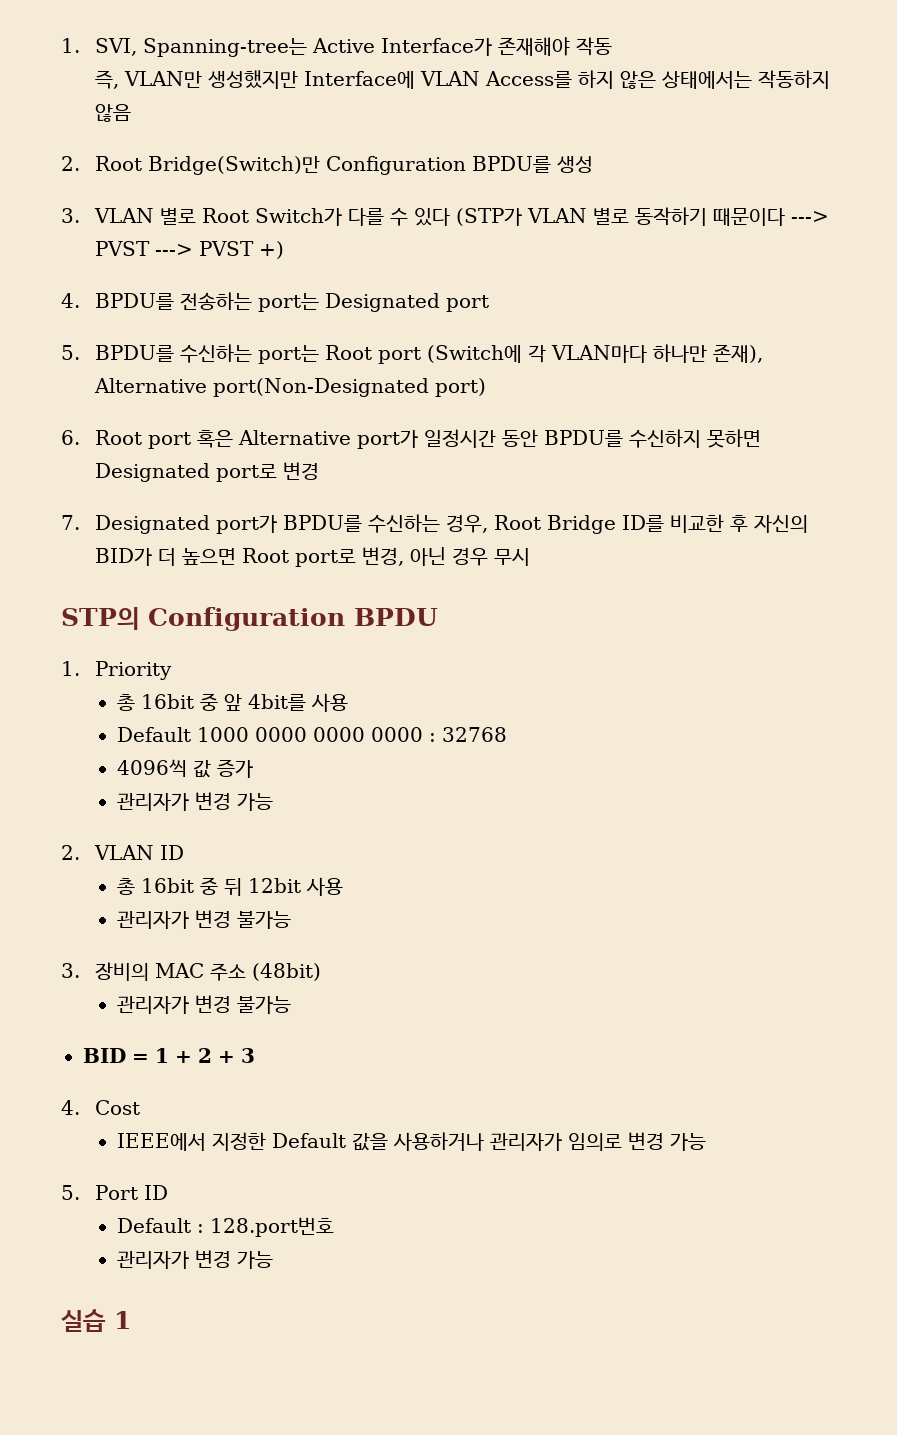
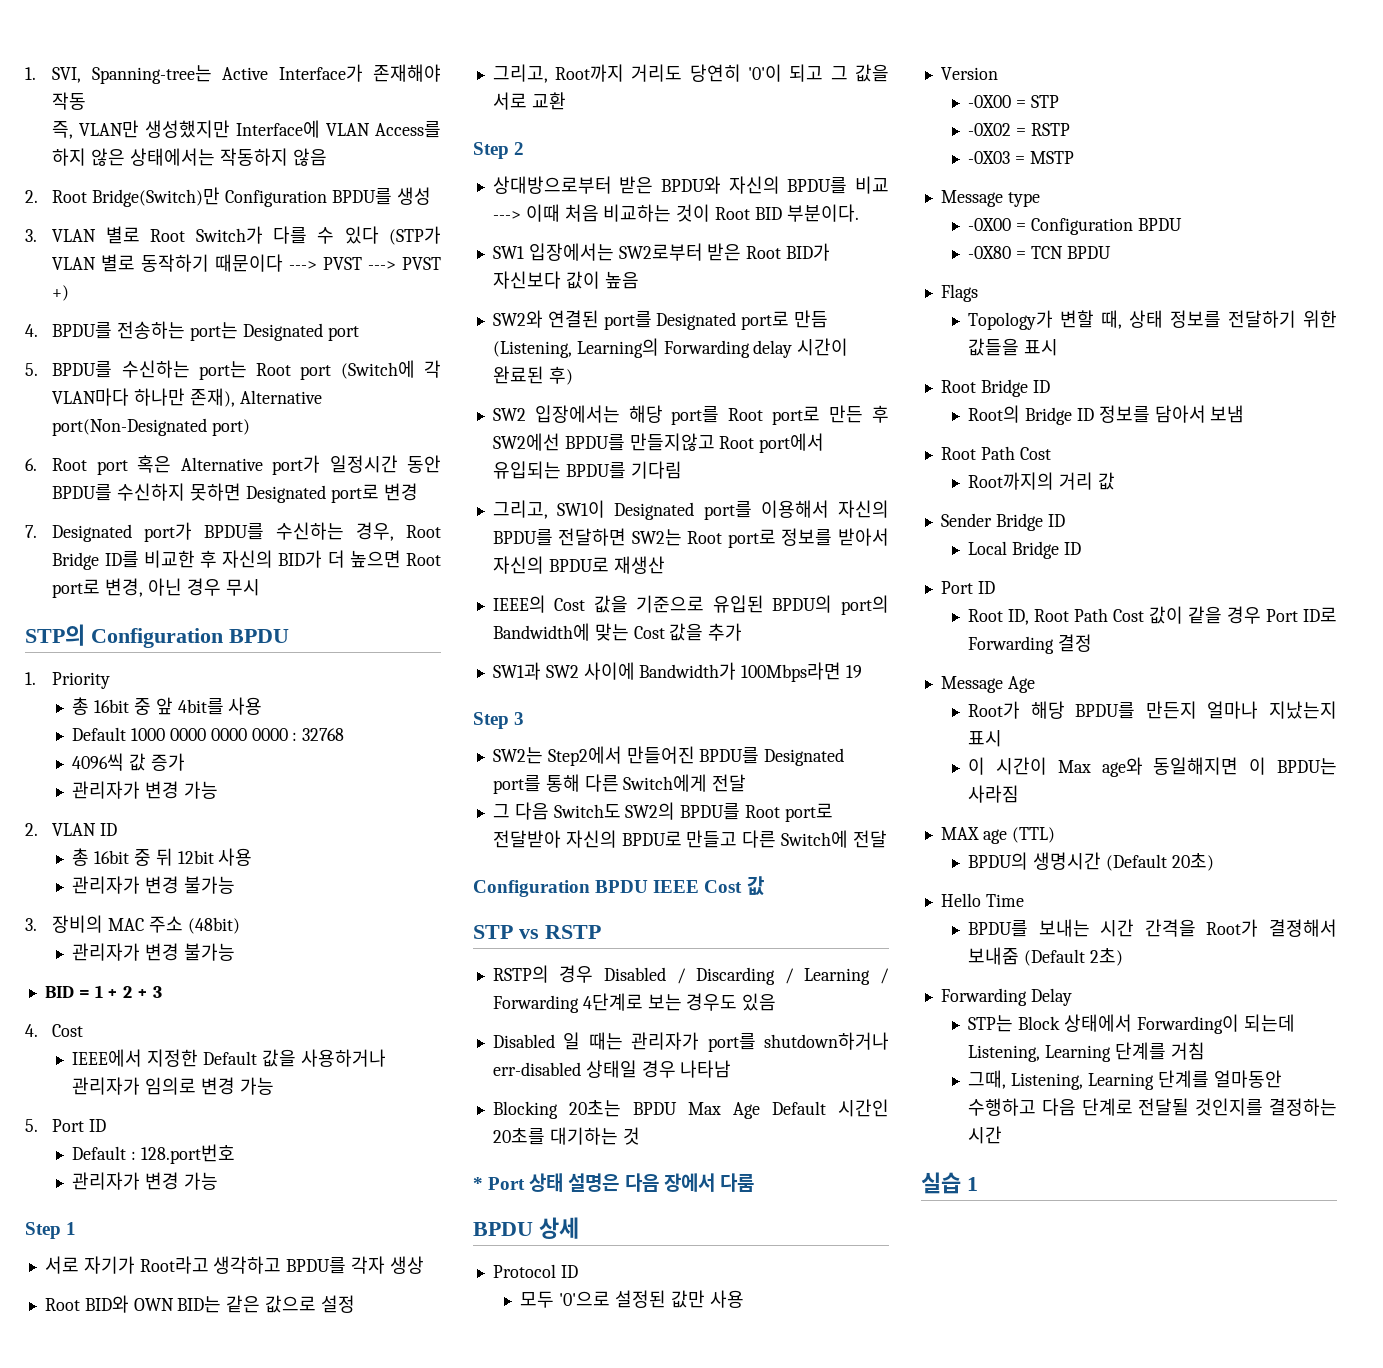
+ Step 1
+ 서로 자기가 Root라고 생각하고 BPDU를 각자 생상
+ Root BID와 OWN BID는 같은 값으로 설정
+ 그리고, Root까지 거리도 당연히 '0'이 되고 그 값을 서로 교환
+ Step 2
+ 상대방으로부터 받은 BPDU와 자신의 BPDU를 비교 ---> 이때 처음 비교하는 것이 Root BID 부분이다.
+ SW1 입장에서는 SW2로부터 받은 Root BID가 자신보다 값이 높음
+ SW2와 연결된 port를 Designated port로 만듬 (Listening, Learning의 Forwarding delay 시간이 완료된 후)
+ SW2 입장에서는 해당 port를 Root port로 만든 후 SW2에선 BPDU를 만들지않고 Root port에서 유입되는 BPDU를 기다림
+ 그리고, SW1이 Designated port를 이용해서 자신의 BPDU를 전달하면 SW2는 Root port로 정보를 받아서 자신의 BPDU로 재생산
+ IEEE의 Cost 값을 기준으로 유입된 BPDU의 port의 Bandwidth에 맞는 Cost 값을 추가
+ SW1과 SW2 사이에 Bandwidth가 100Mbps라면 19
+ Step 3
+ SW2는 Step2에서 만들어진 BPDU를 Designated port를 통해 다른 Switch에게 전달
+ 그 다음 Switch도 SW2의 BPDU를 Root port로 전달받아 자신의 BPDU로 만들고 다른 Switch에 전달
+ Configuration BPDU IEEE Cost 값
+ STP vs RSTP
+ RSTP의 경우 Disabled / Discarding / Learning / Forwarding 4단계로 보는 경우도 있음
+ Disabled 일 때는 관리자가 port를 shutdown하거나 err-disabled 상태일 경우 나타남
+ Blocking 20초는 BPDU Max Age Default 시간인 20초를 대기하는 것
+ * Port 상태 설명은 다음 장에서 다룸
+ BPDU 상세
+ Protocol ID
+ 모두 '0'으로 설정된 값만 사용
+ Version
+ -0X00 = STP
+ -0X02 = RSTP
+ -0X03 = MSTP
+ Message type
+ -0X00 = Configuration BPDU
+ -0X80 = TCN BPDU
+ Flags
+ Topology가 변할 때, 상태 정보를 전달하기 위한 값들을 표시
+ Root Bridge ID
+ Root의 Bridge ID 정보를 담아서 보냄
+ Root Path Cost
+ Root까지의 거리 값
+ Sender Bridge ID
+ Local Bridge ID
+ Port ID
+ Root ID, Root Path Cost 값이 같을 경우 Port ID로 Forwarding 결정
+ Message Age
+ Root가 해당 BPDU를 만든지 얼마나 지났는지 표시
+ 이 시간이 Max age와 동일해지면 이 BPDU는 사라짐
+ MAX age (TTL)
+ BPDU의 생명시간 (Default 20초)
+ Hello Time
+ BPDU를 보내는 시간 간격을 Root가 결졍해서 보내줌 (Default 2초)
+ Forwarding Delay
+ STP는 Block 상태에서 Forwarding이 되는데 Listening, Learning 단계를 거침
+ 그때, Listening, Learning 단계를 얼마동안 수행하고 다음 단계로 전달될 것인지를 결정하는 시간

